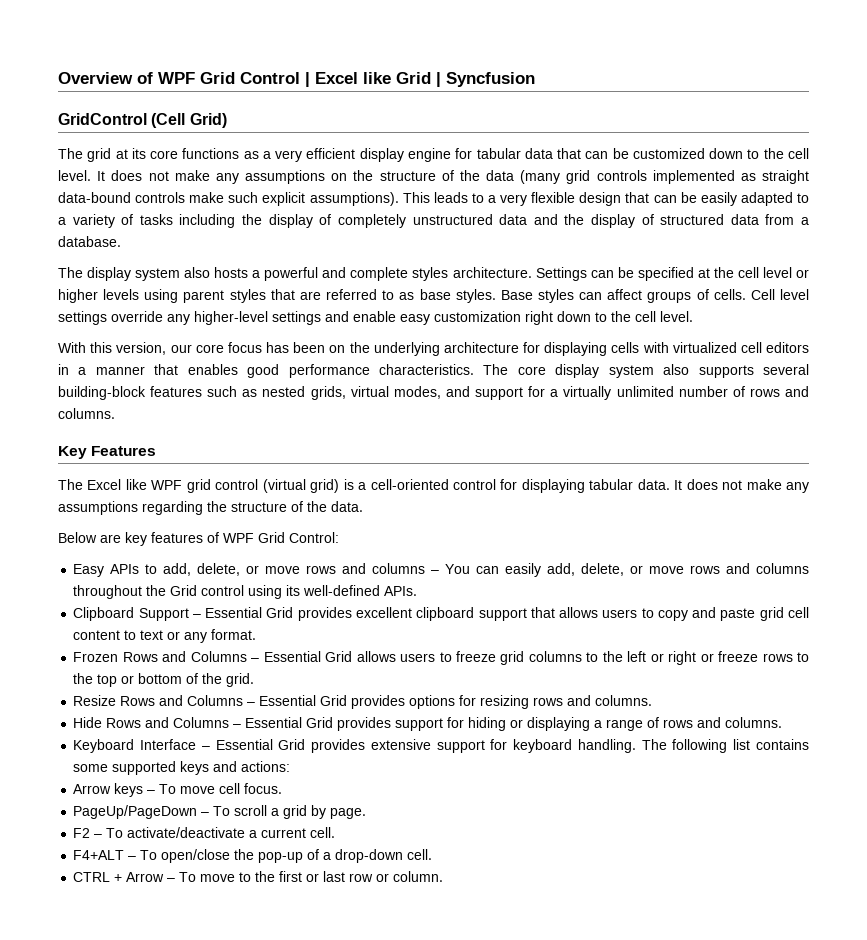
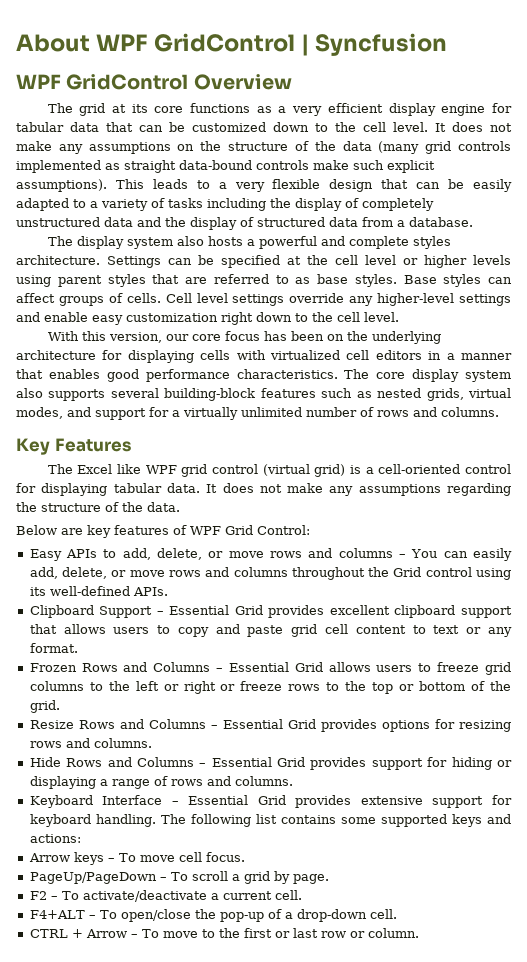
- Overview of WPF Grid Control | Excel like Grid | Syncfusion
+ About WPF GridControl | Syncfusion
- GridControl (Cell Grid)
+ WPF GridControl Overview

